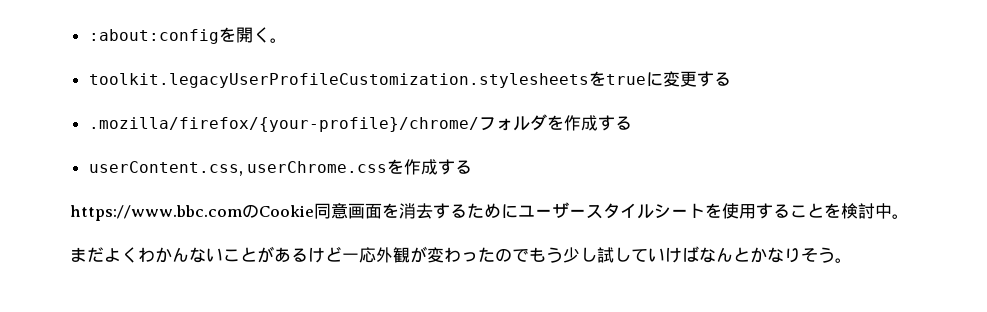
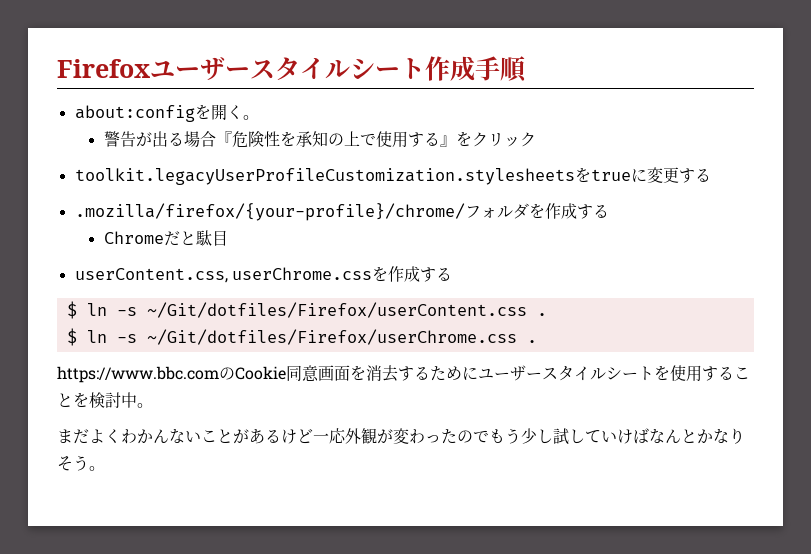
- :about:configを開く。
+ Firefoxユーザースタイルシート作成手順
+ about:configを開く。
+ 警告が出る場合『危険性を承知の上で使用する』をクリック
+ Chromeだと駄目
+ $ ln -s ~/Git/dotfiles/Firefox/userContent.css .
+ $ ln -s ~/Git/dotfiles/Firefox/userChrome.css .

